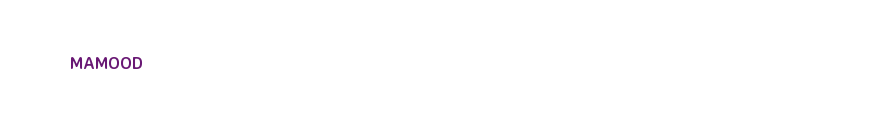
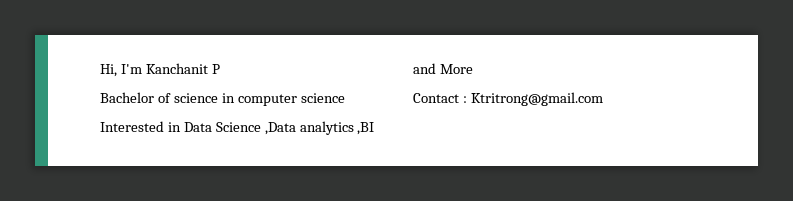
- MAMOOD
+ Hi, I'm Kanchanit P
+ Bachelor of science in computer science
+ Interested in Data Science ,Data analytics ,BI and More
+ Contact : Ktritrong@gmail.com

